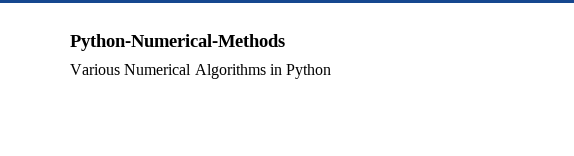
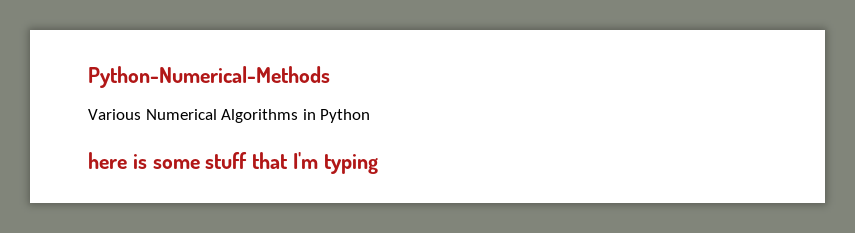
+ here is some stuff that I'm typing

